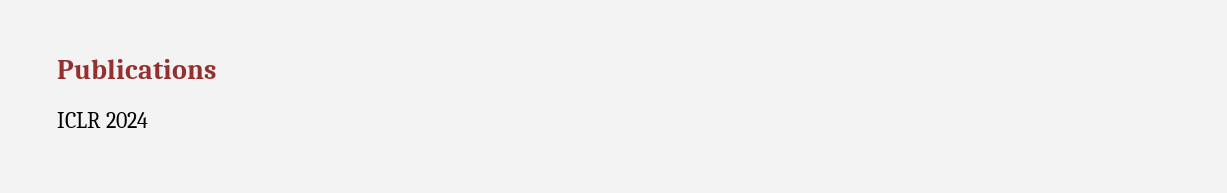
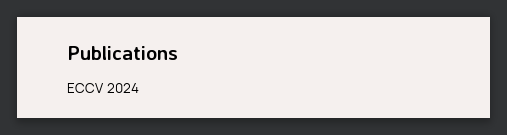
- ICLR 2024
+ ECCV 2024

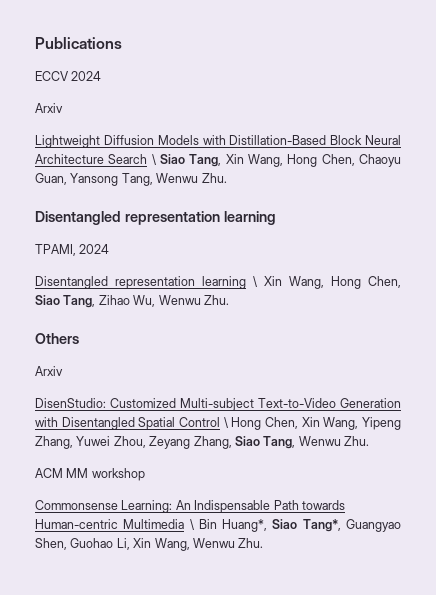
  ECCV 2024
+ Arxiv
+ Lightweight Diffusion Models with Distillation-Based Block Neural Architecture Search \ Siao Tang, Xin Wang, Hong Chen, Chaoyu Guan, Yansong Tang, Wenwu Zhu.
+ Disentangled representation learning
+ TPAMI, 2024
+ Disentangled representation learning \ Xin Wang, Hong Chen, Siao Tang, Zihao Wu, Wenwu Zhu.
+ Others
+ Arxiv
+ DisenStudio: Customized Multi-subject Text-to-Video Generation with Disentangled Spatial Control \ Hong Chen, Xin Wang, Yipeng Zhang, Yuwei Zhou, Zeyang Zhang, Siao Tang, Wenwu Zhu.
+ ACM MM workshop
+ Commonsense Learning: An Indispensable Path towards Human-centric Multimedia \ Bin Huang*, Siao Tang*, Guangyao Shen, Guohao Li, Xin Wang, Wenwu Zhu.

